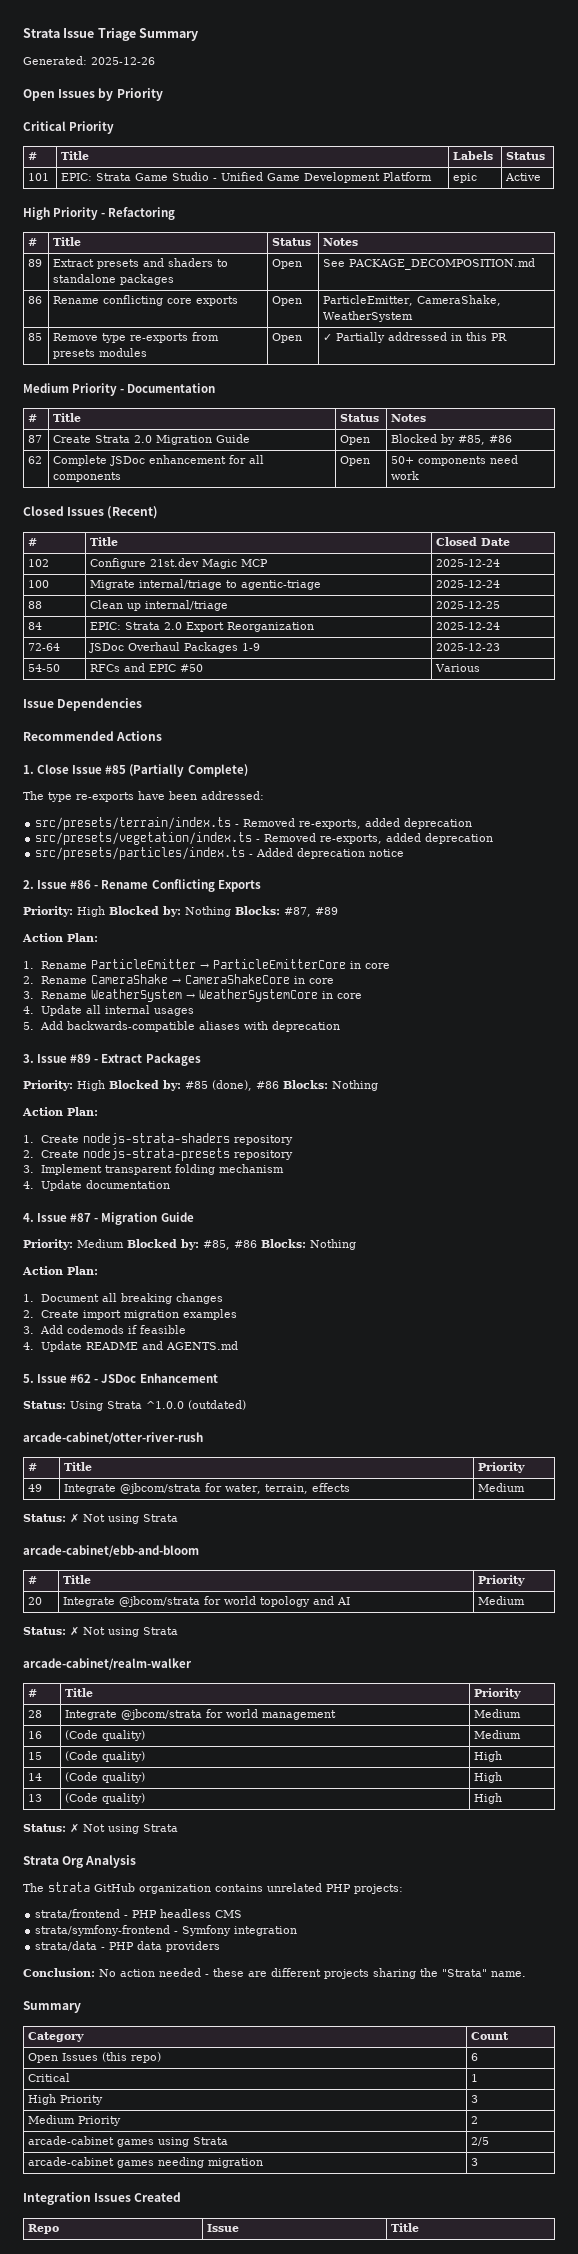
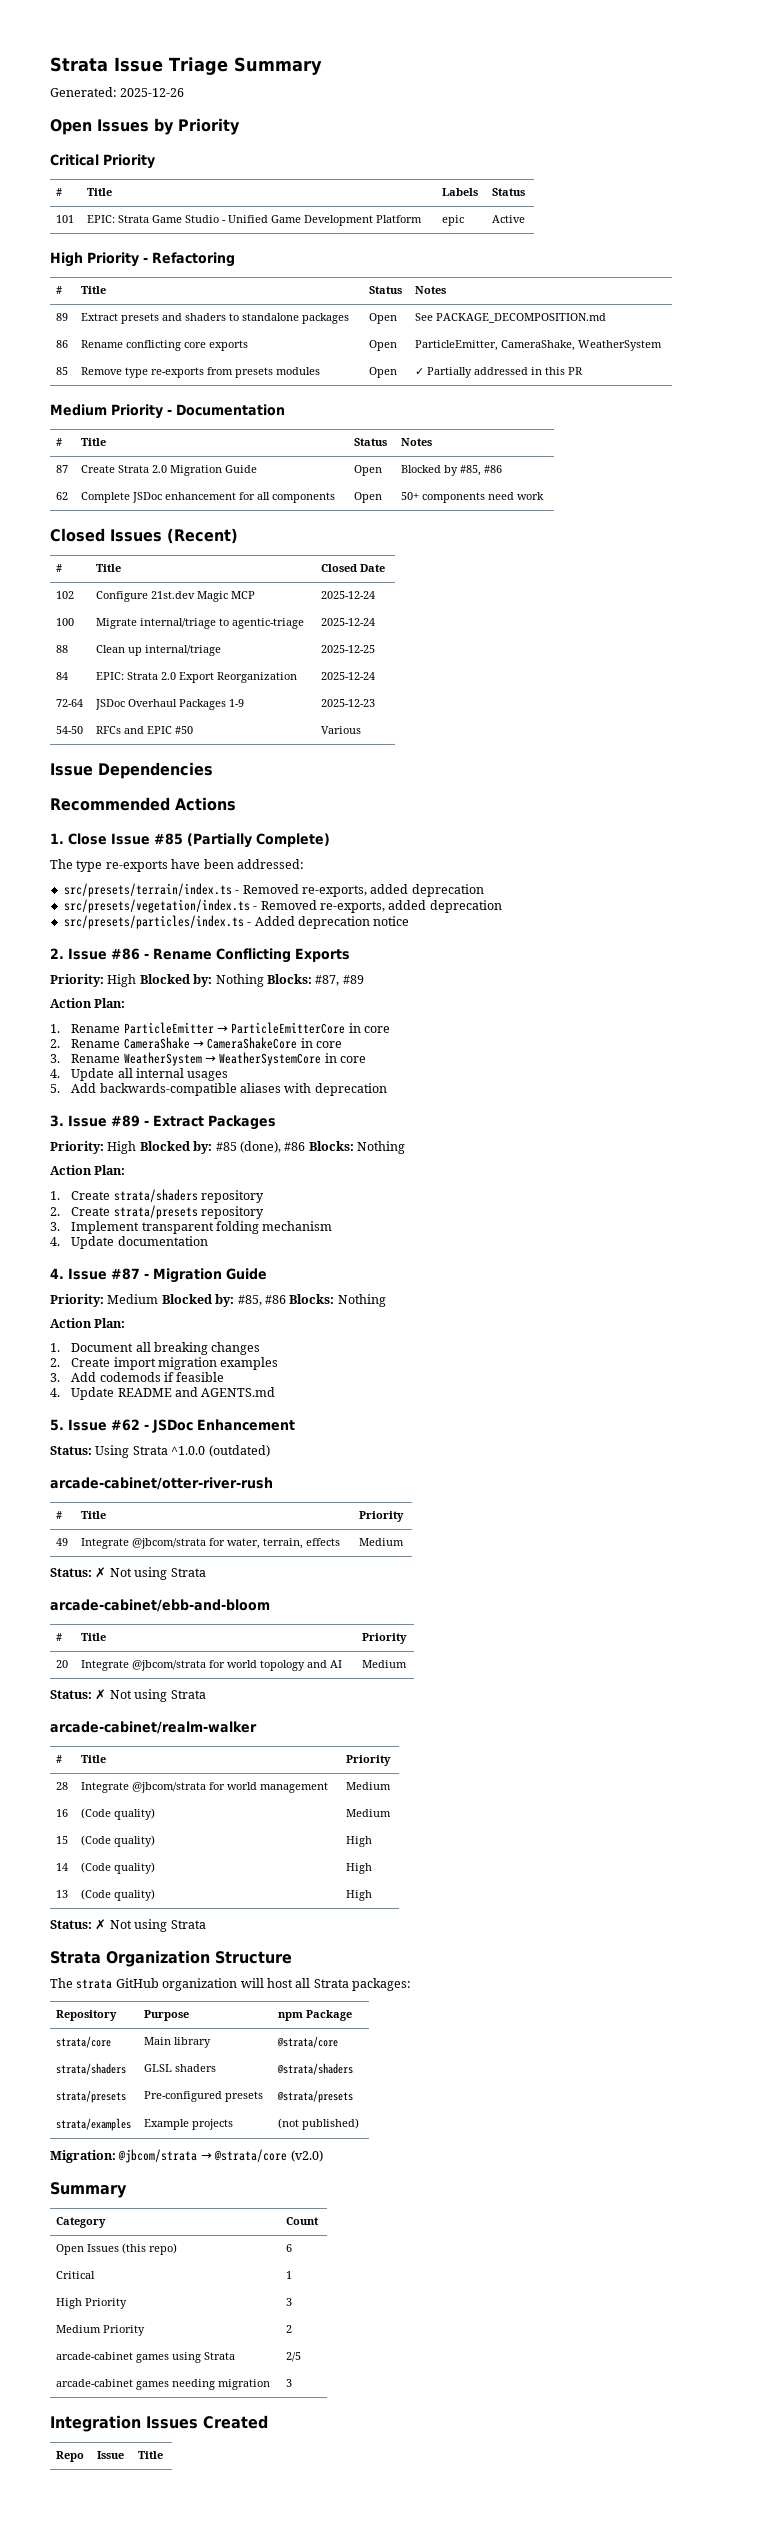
- 1. Create nodejs-strata-shaders repository
+ 1. Create strata/shaders repository
- 2. Create nodejs-strata-presets repository
+ 2. Create strata/presets repository
- Strata Org Analysis
+ Strata Organization Structure
- The strata GitHub organization contains unrelated PHP projects:
- strata/frontend - PHP headless CMS
- strata/symfony-frontend - Symfony integration
- strata/data - PHP data providers
- Conclusion: No action needed - these are different projects sharing the "Strata" name.
+ The strata GitHub organization will host all Strata packages:
+ Repository | Purpose | npm Package
+ strata/core | Main library | @strata/core
+ strata/shaders | GLSL shaders | @strata/shaders
+ strata/presets | Pre-configured presets | @strata/presets
+ strata/examples | Example projects | (not published)
+ Migration: @jbcom/strata → @strata/core (v2.0)

